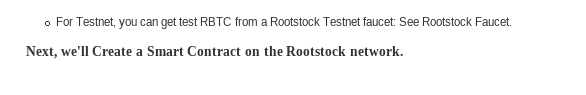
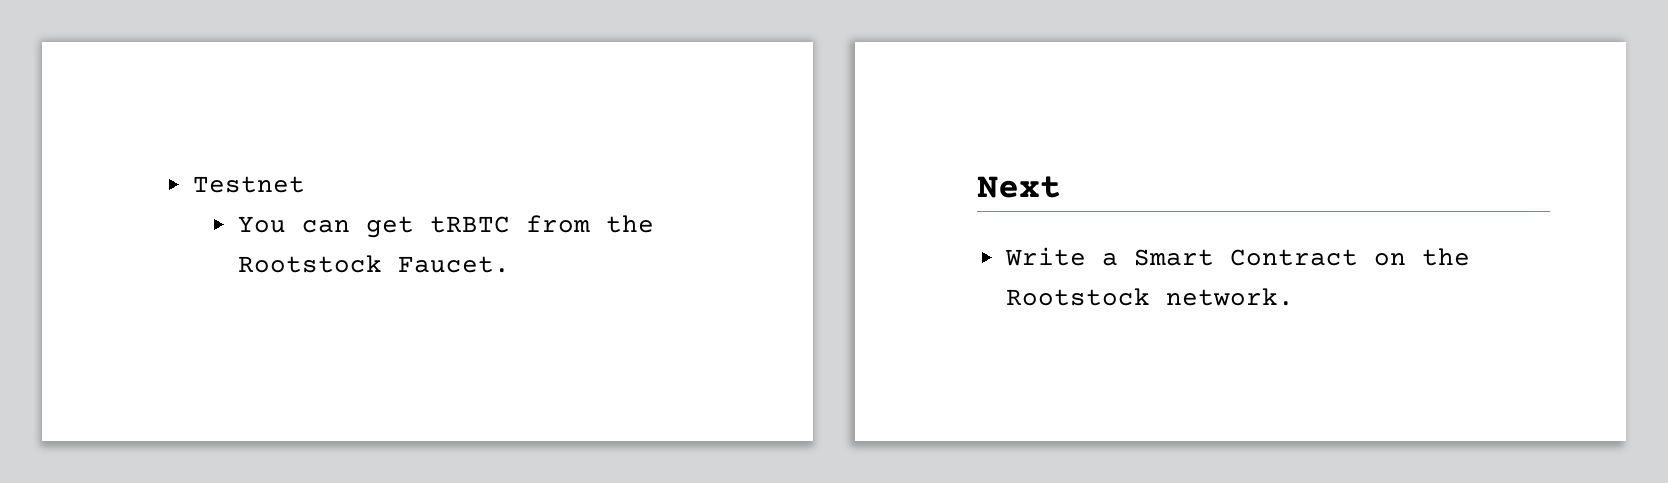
- For Testnet, you can get test RBTC from a Rootstock Testnet faucet: See Rootstock Faucet.
+ Testnet
+ You can get tRBTC from the Rootstock Faucet.
- Next, we'll Create a Smart Contract on the Rootstock network.
+ Next
+ Write a Smart Contract on the Rootstock network.

